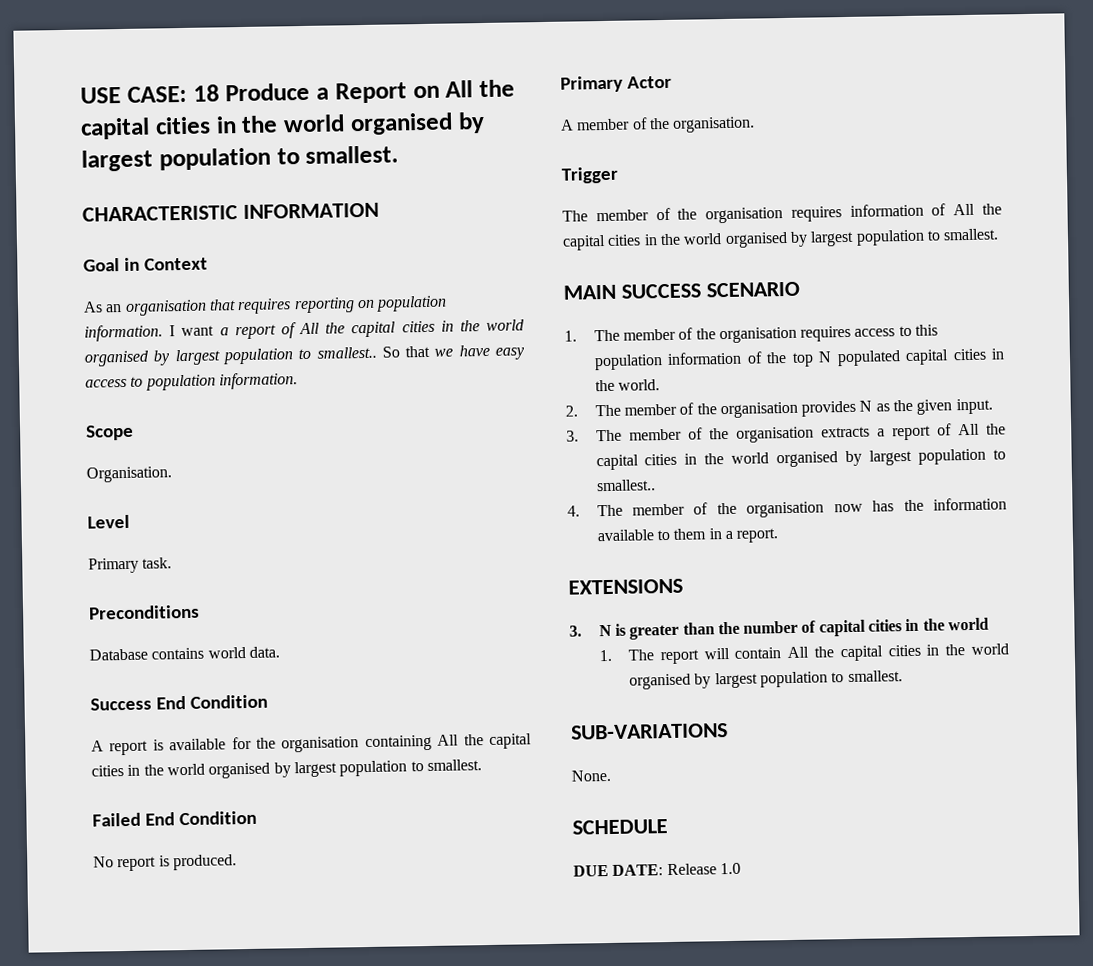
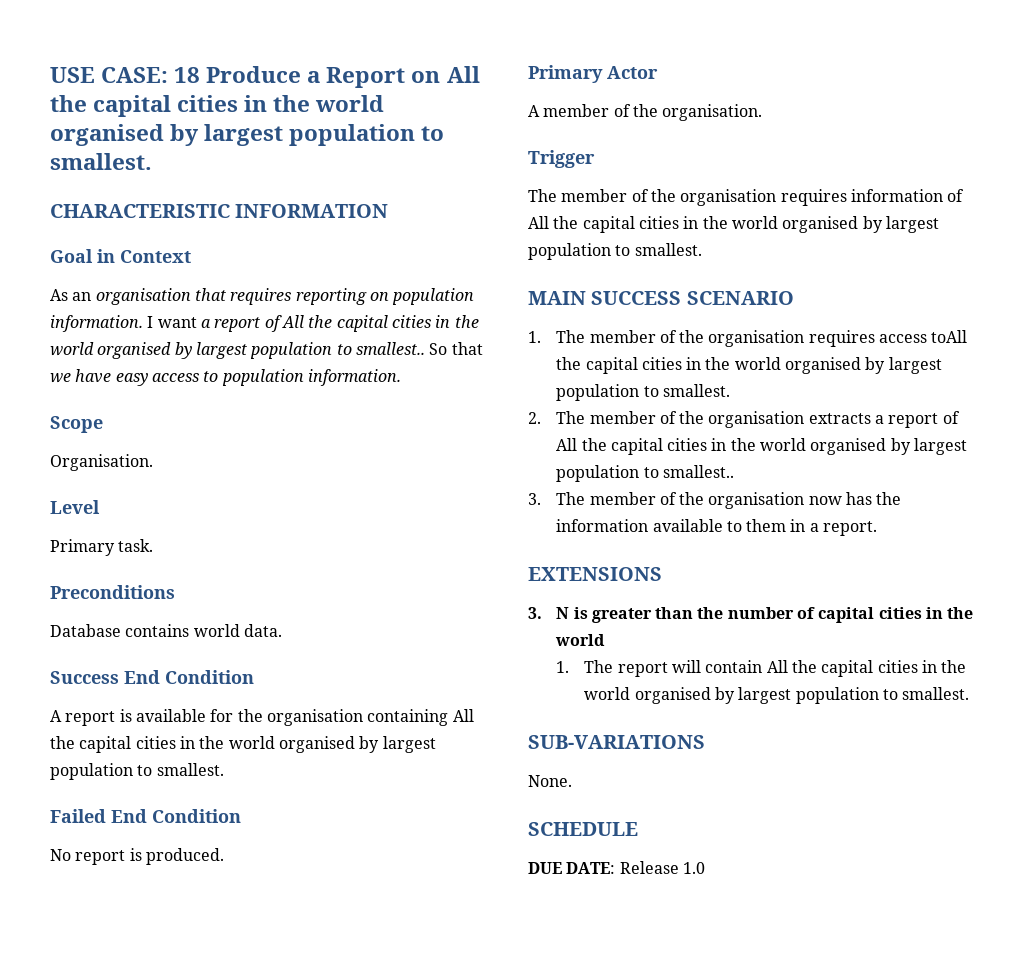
- 1. The member of the organisation requires access to this population information of the top N populated capital cities in the world.
- 2. The member of the organisation provides N as the given input.
- 3. The member of the organisation extracts a report of All the capital cities in the world organised by largest population to smallest..
+ 1. The member of the organisation requires access toAll the capital cities in the world organised by largest population to smallest.
+ 2. The member of the organisation extracts a report of All the capital cities in the world organised by largest population to smallest..
- 4. The member of the organisation now has the information available to them in a report.
+ 3. The member of the organisation now has the information available to them in a report.

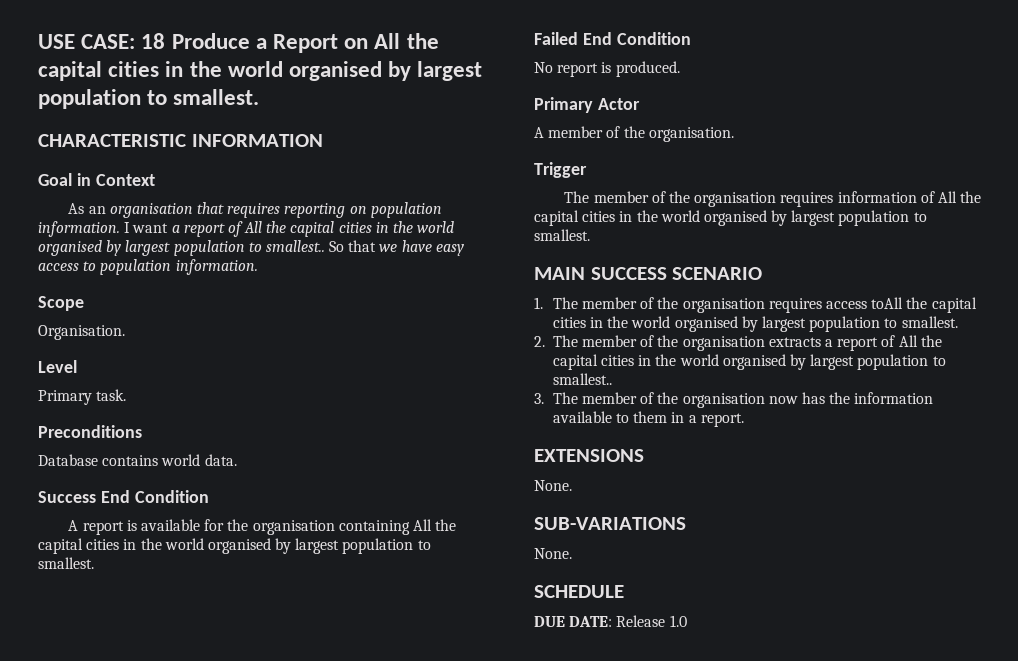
  EXTENSIONS
- 3. N is greater than the number of capital cities in the world
- 1. The report will contain All the capital cities in the world organised by largest population to smallest.
+ None.

